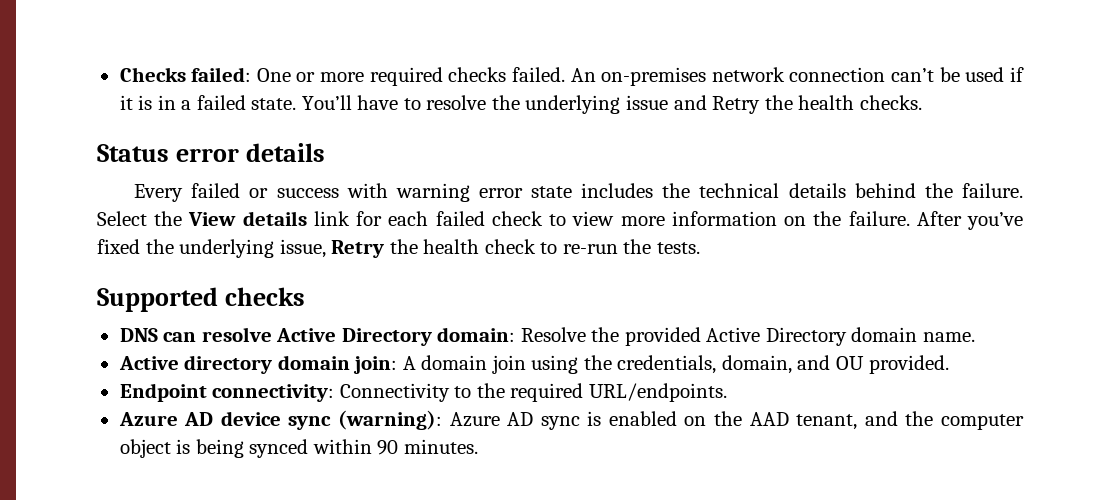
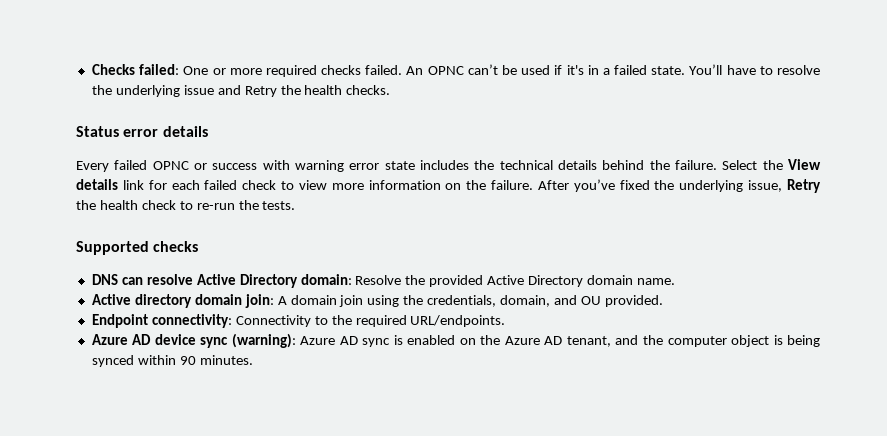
- An on-premises network connection can’t be used if it is in a failed state.
+ An OPNC can’t be used if it's in a failed state.
- Every failed or success with warning error state includes the technical details behind the failure.
+ Every failed OPNC or success with warning error state includes the technical details behind the failure.
- Azure AD device sync (warning): Azure AD sync is enabled on the AAD tenant, and the computer object is being synced within 90 minutes.
+ Azure AD device sync (warning): Azure AD sync is enabled on the Azure AD tenant, and the computer object is being synced within 90 minutes.

